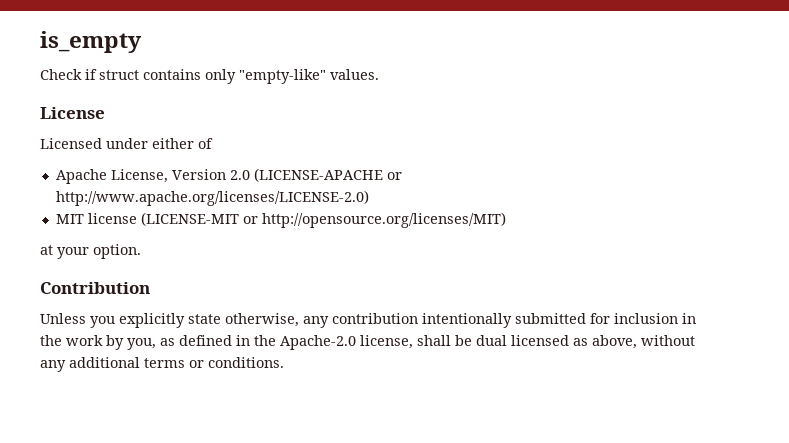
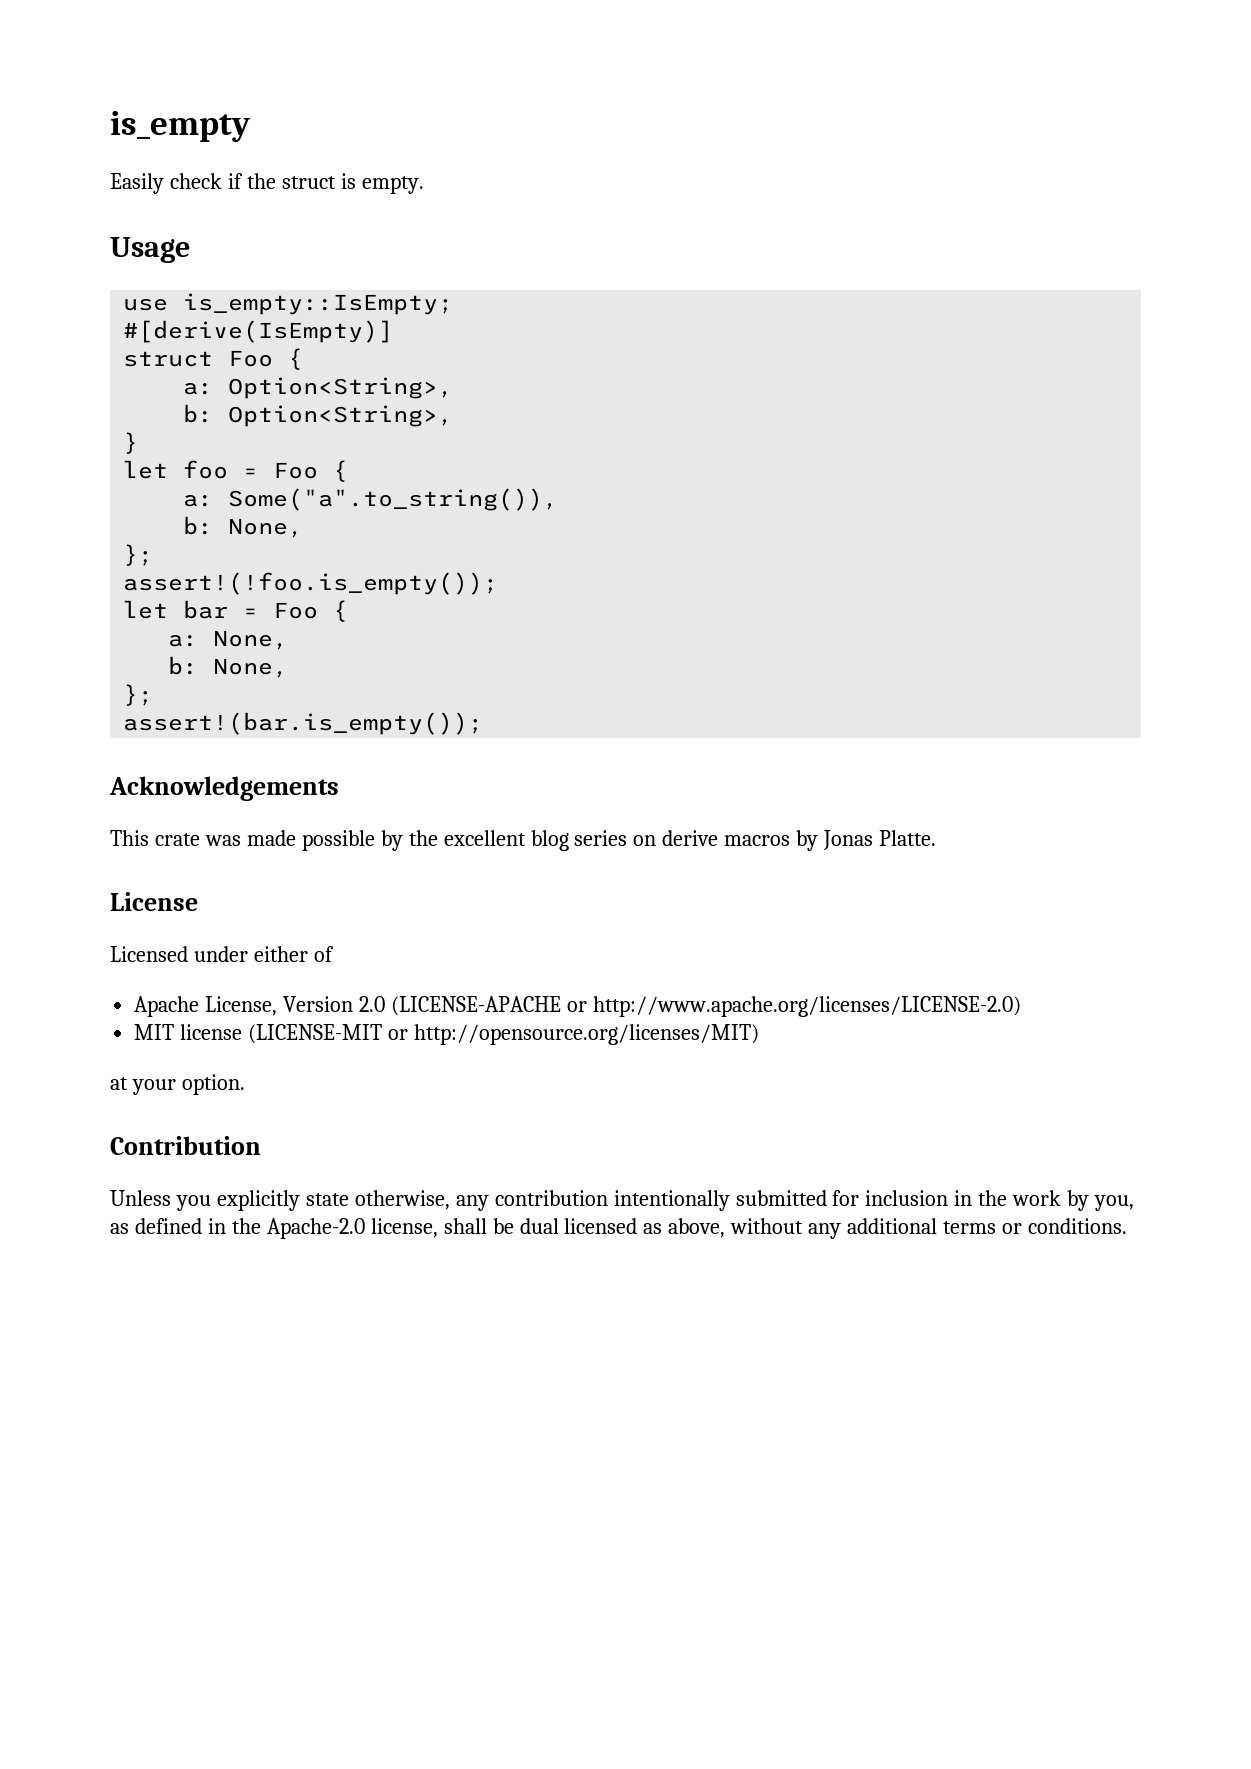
- Check if struct contains only "empty-like" values.
+ Easily check if the struct is empty.
+ Usage
+ use is_empty::IsEmpty;
+ #[derive(IsEmpty)]
+ struct Foo {
+ a: Option<String>,
+ b: Option<String>,
+ }
+ let foo = Foo {
+ a: Some("a".to_string()),
+ b: None,
+ };
+ assert!(!foo.is_empty());
+ let bar = Foo {
+ a: None,
+ b: None,
+ };
+ assert!(bar.is_empty());
+ Acknowledgements
+ This crate was made possible by the excellent blog series on derive macros by Jonas Platte.

